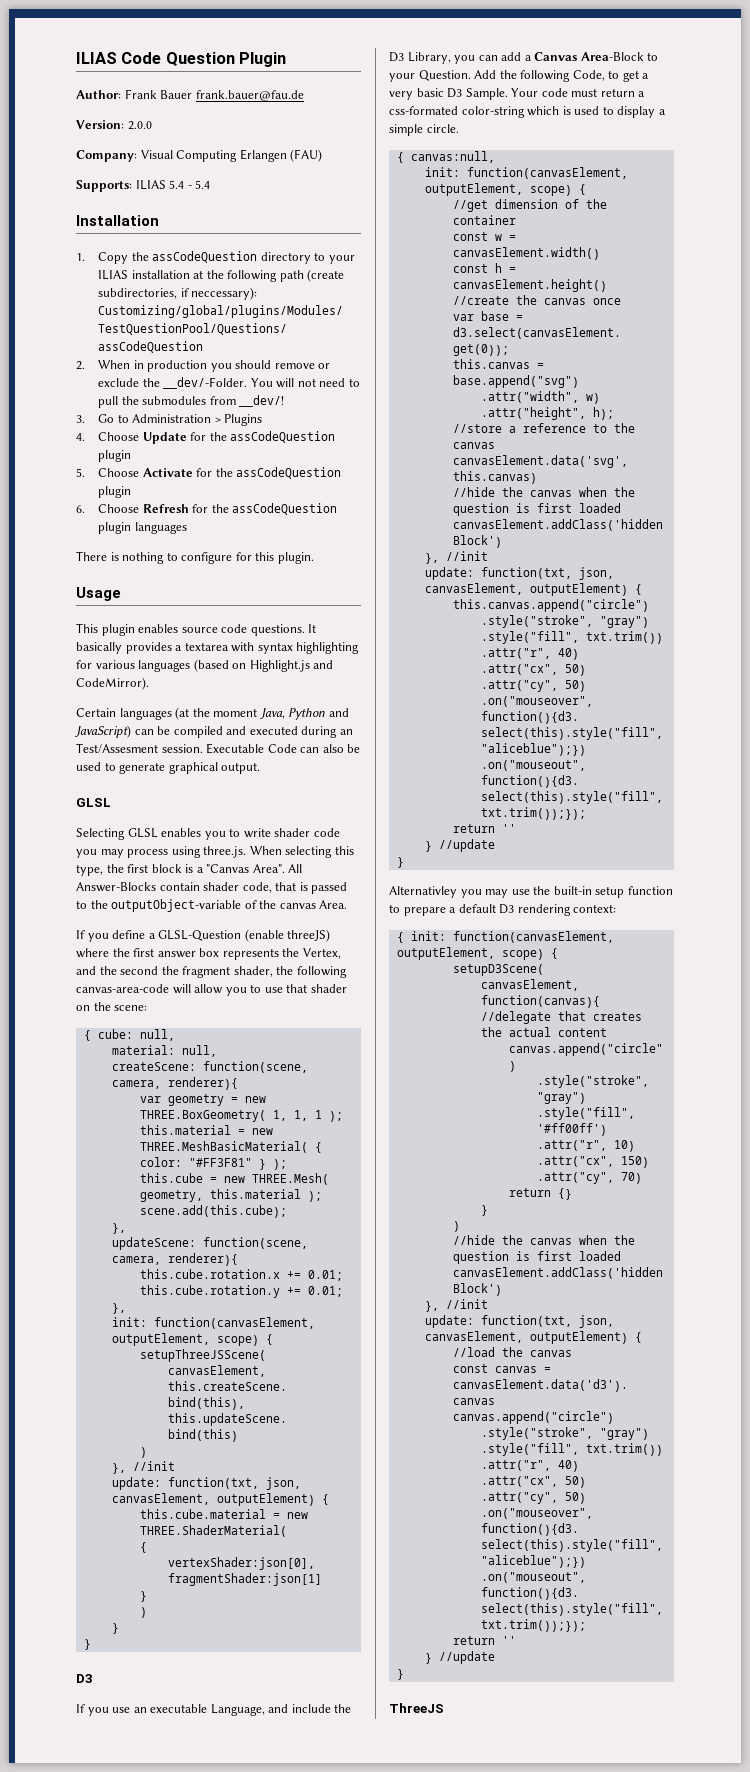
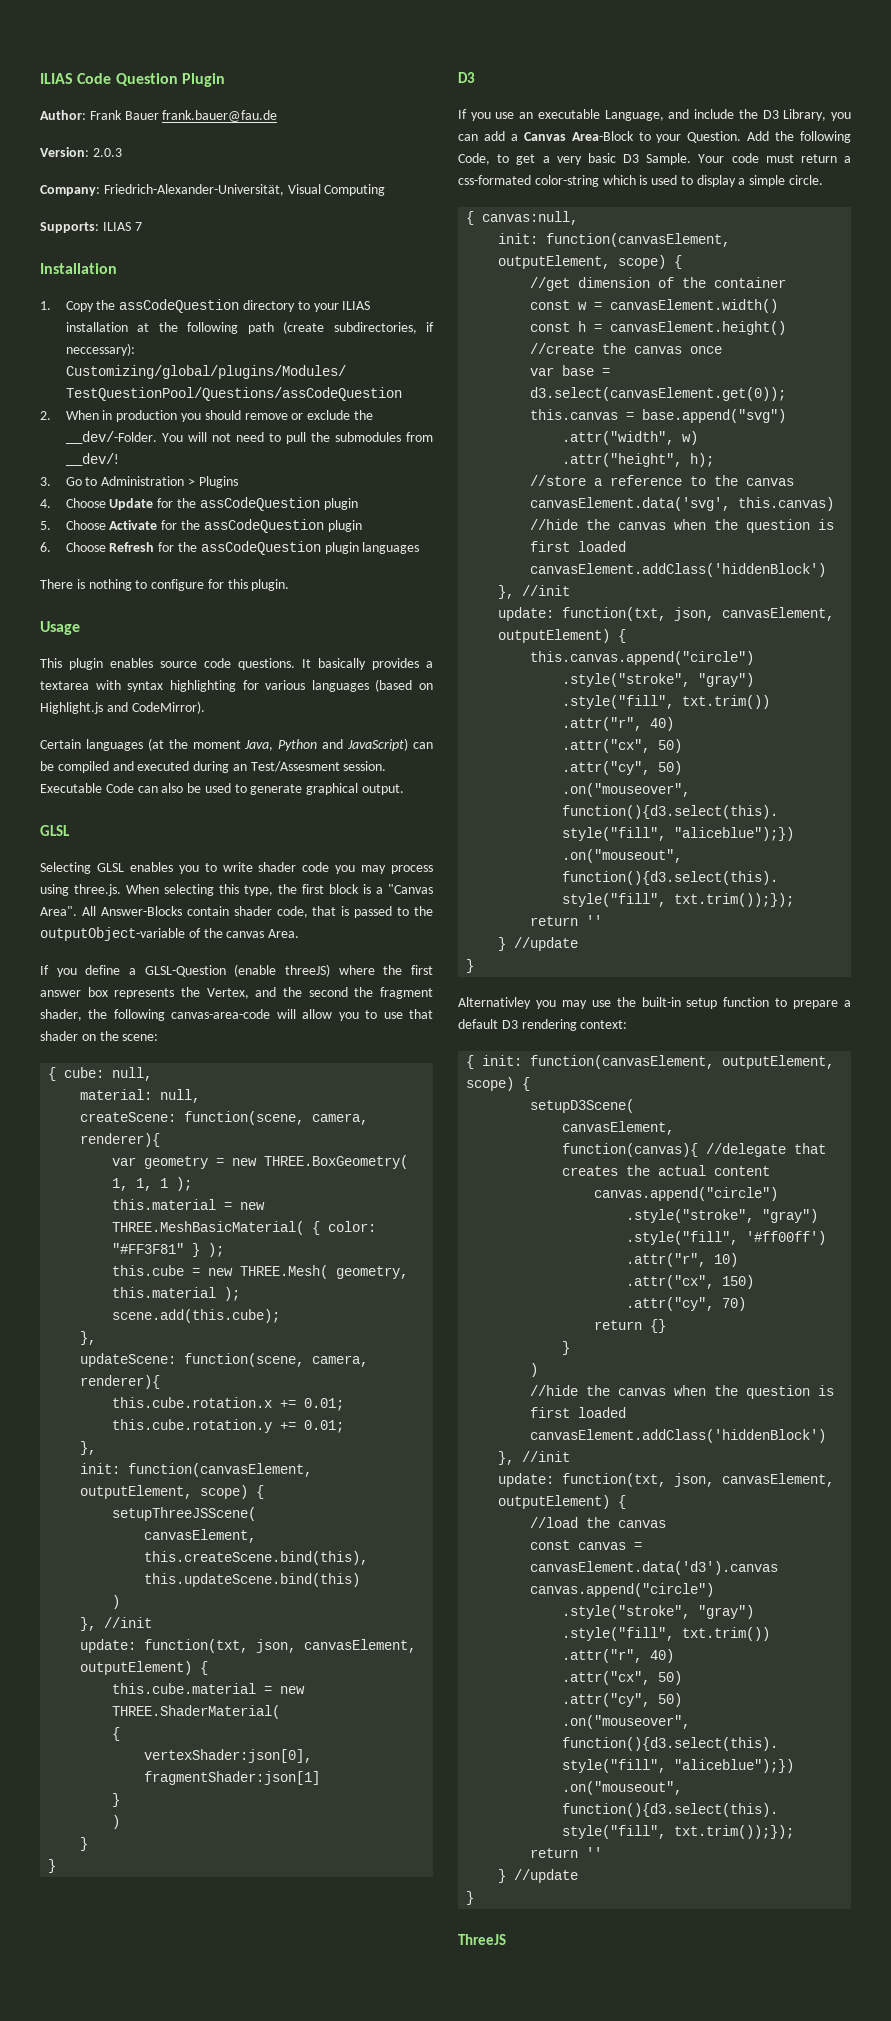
- Version: 2.0.0
+ Version: 2.0.3
- Company: Visual Computing Erlangen (FAU)
+ Company: Friedrich-Alexander-Universität, Visual Computing
- Supports: ILIAS 5.4 - 5.4
+ Supports: ILIAS 7

